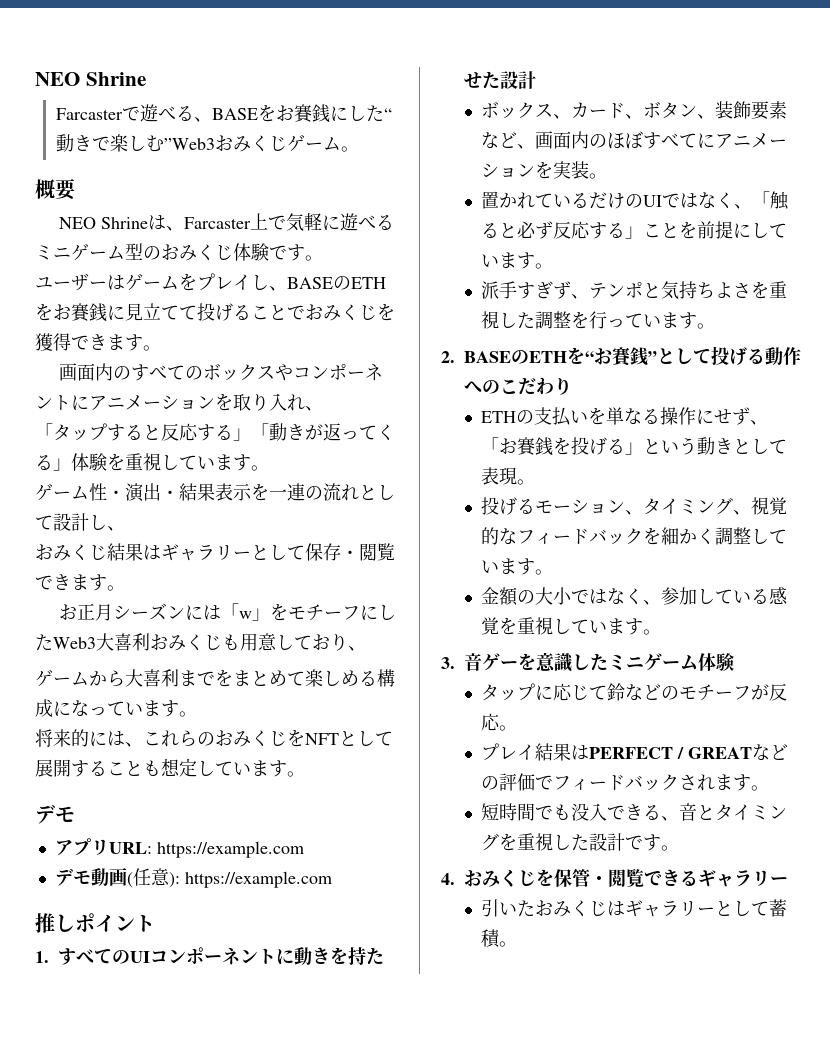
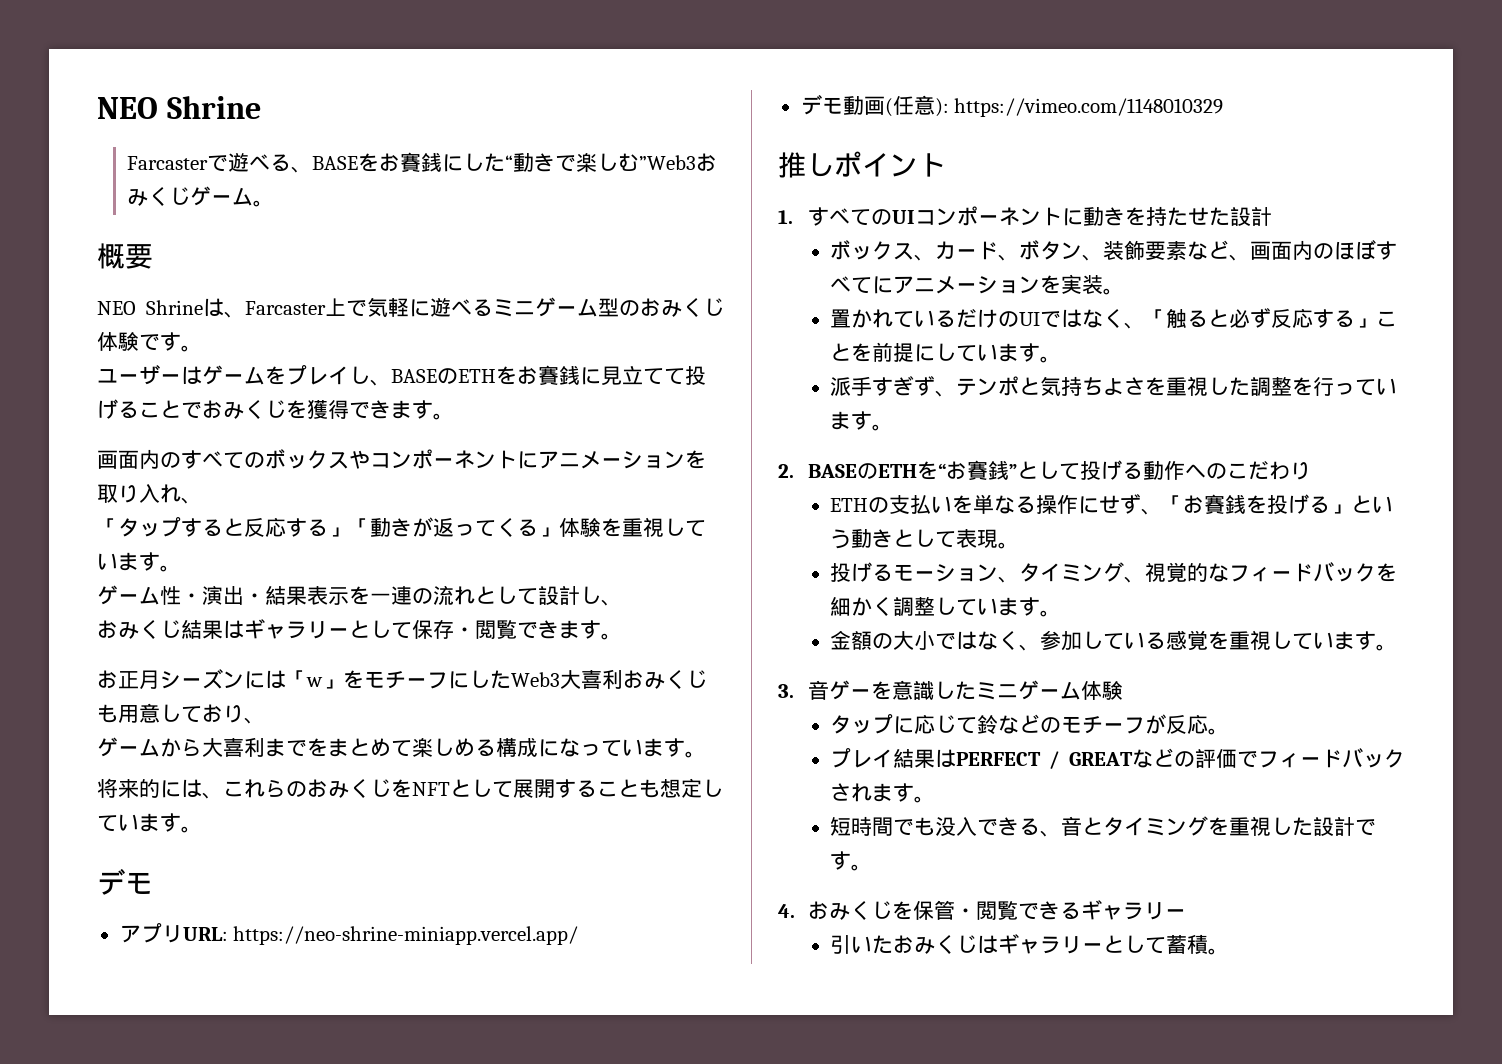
- アプリURL: https://example.com
+ アプリURL: https://neo-shrine-miniapp.vercel.app/
- デモ動画(任意): https://example.com
+ デモ動画(任意): https://vimeo.com/1148010329

